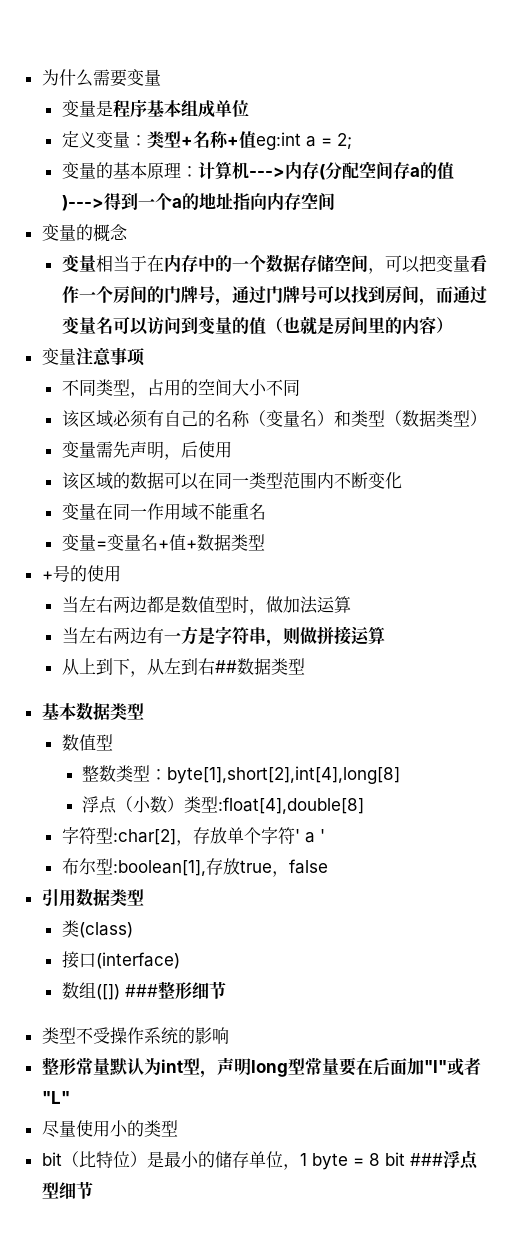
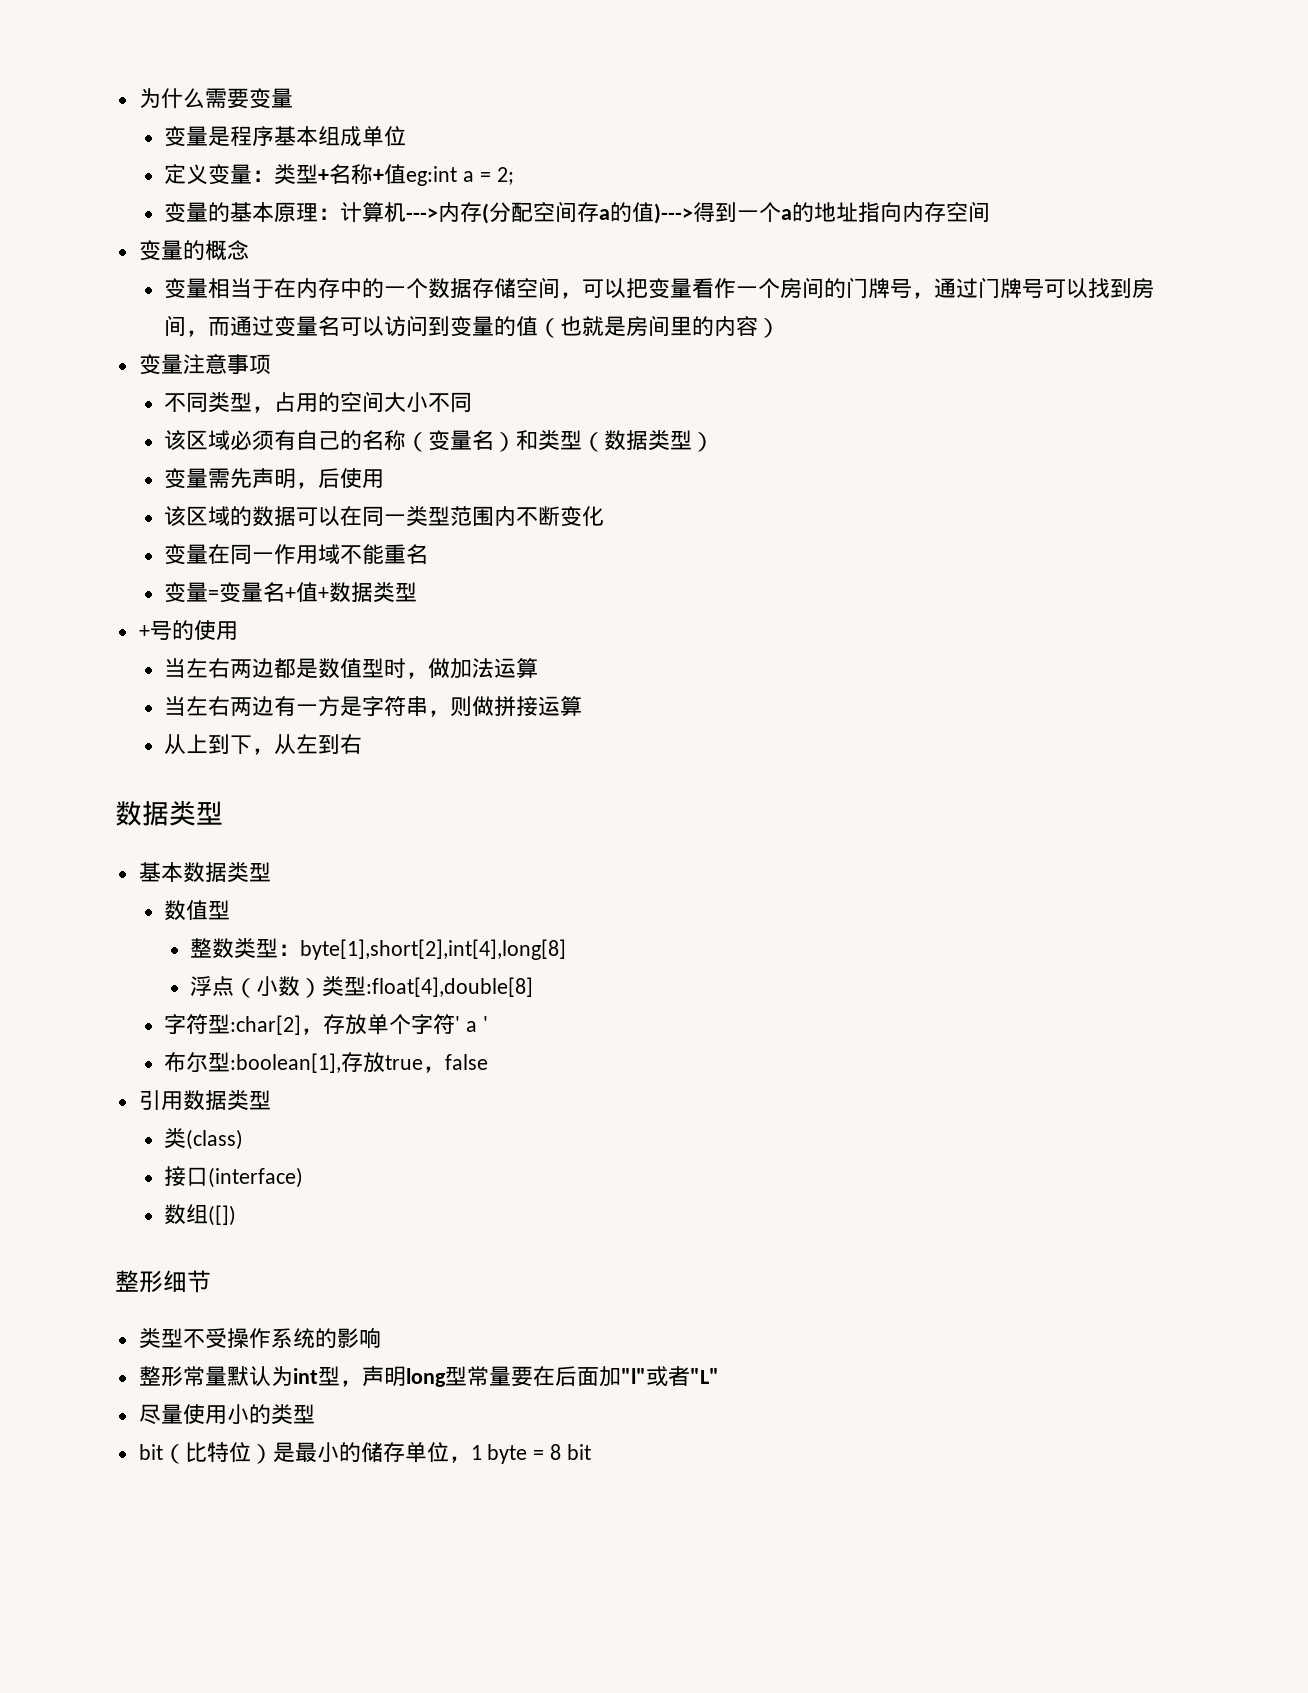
- 从上到下，从左到右##数据类型
+ 从上到下，从左到右
+ 数据类型
- 数组([]) ###整形细节
+ 数组([])
+ 整形细节
- bit（比特位）是最小的储存单位，1 byte = 8 bit ###浮点型细节
+ bit（比特位）是最小的储存单位，1 byte = 8 bit

